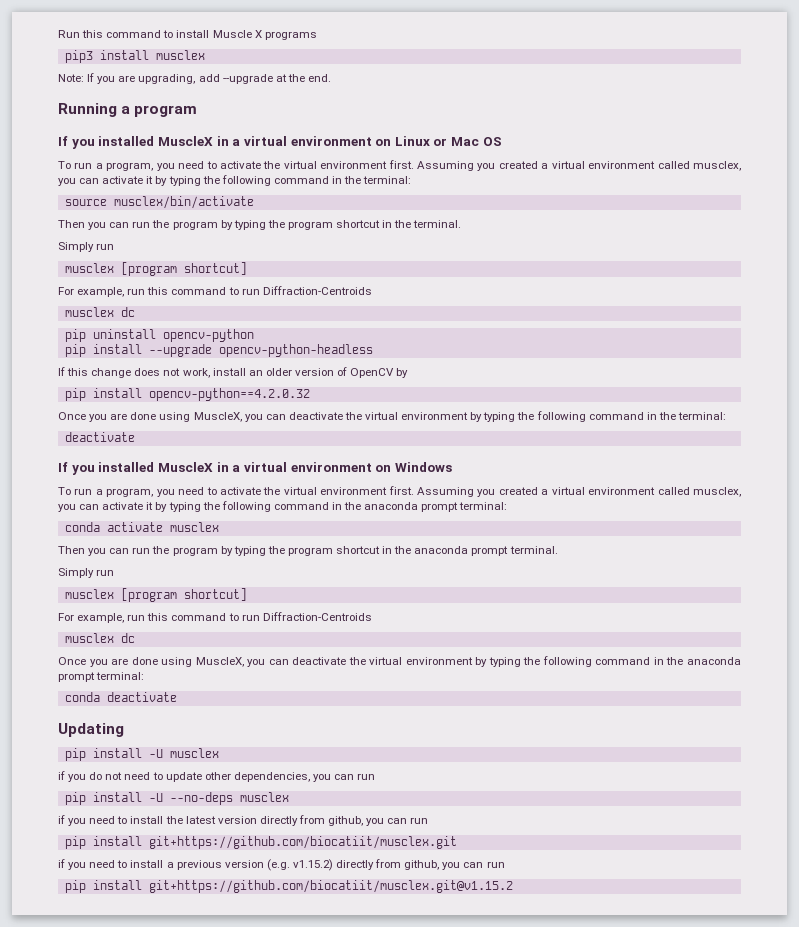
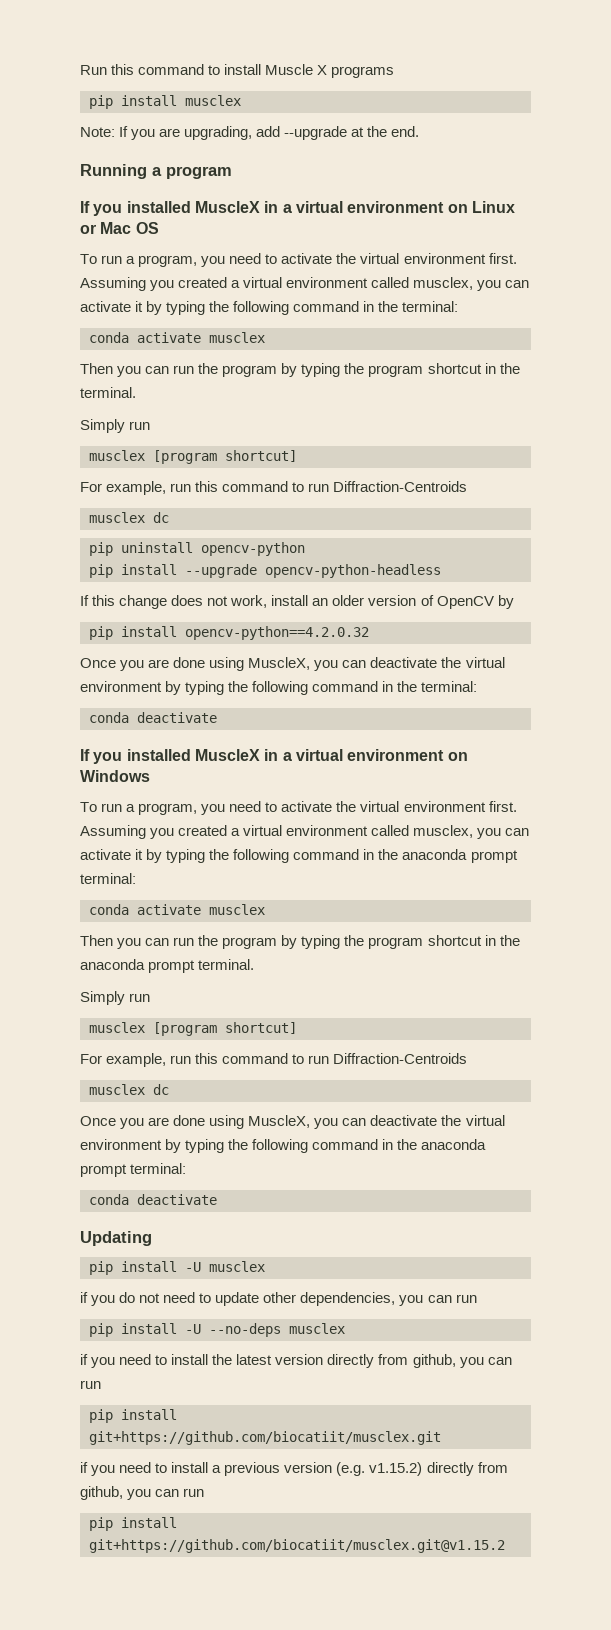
- pip3 install musclex
+ pip install musclex
  Assuming you created a virtual environment called musclex, you can activate it by typing the following command in the terminal:
- source musclex/bin/activate
+ conda activate musclex
  Once you are done using MuscleX, you can deactivate the virtual environment by typing the following command in the terminal:
- deactivate
+ conda deactivate

